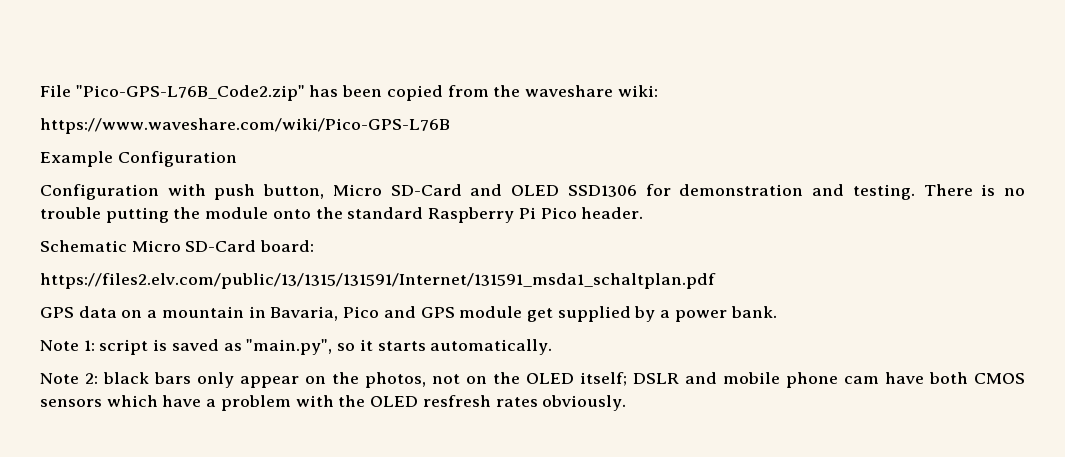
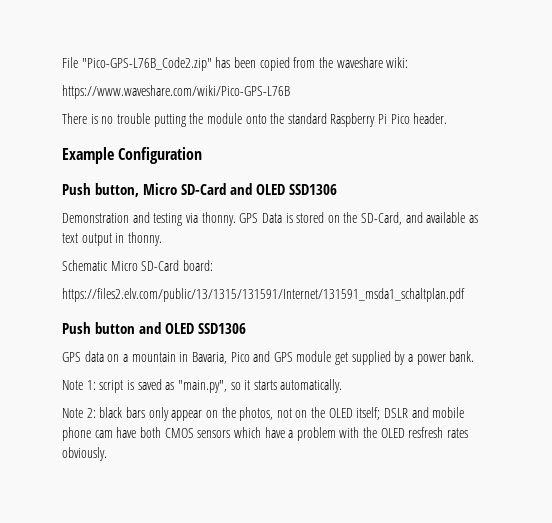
- Example Configuration
- Configuration with push button, Micro SD-Card and OLED SSD1306 for demonstration and testing.
+ Example Configuration
+ Push button, Micro SD-Card and OLED SSD1306
+ Demonstration and testing via thonny. GPS Data is stored on the SD-Card, and available as text output in thonny.
+ Push button and OLED SSD1306

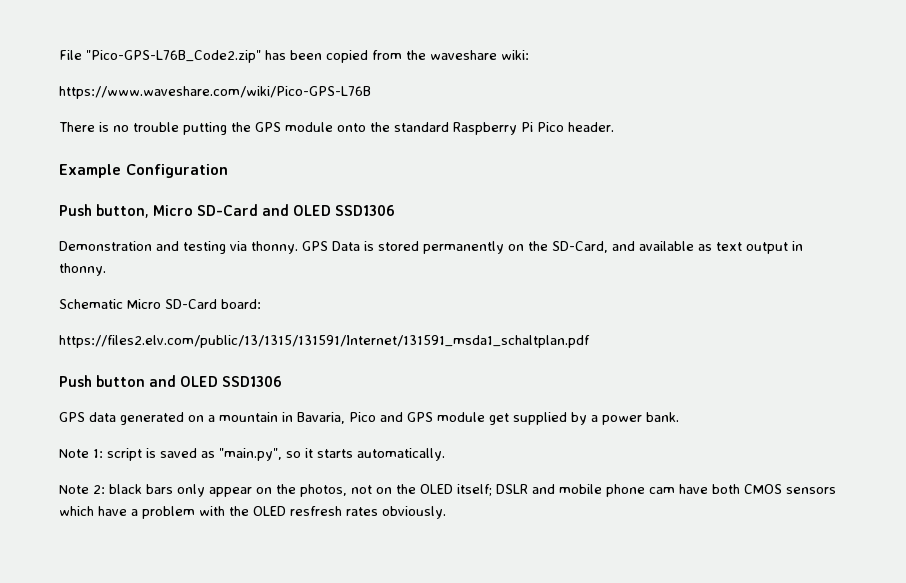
- There is no trouble putting the module onto the standard Raspberry Pi Pico header.
+ There is no trouble putting the GPS module onto the standard Raspberry Pi Pico header.
- GPS Data is stored on the SD-Card, and available as text output in thonny.
+ GPS Data is stored permanently on the SD-Card, and available as text output in thonny.
- GPS data on a mountain in Bavaria, Pico and GPS module get supplied by a power bank.
+ GPS data generated on a mountain in Bavaria, Pico and GPS module get supplied by a power bank.

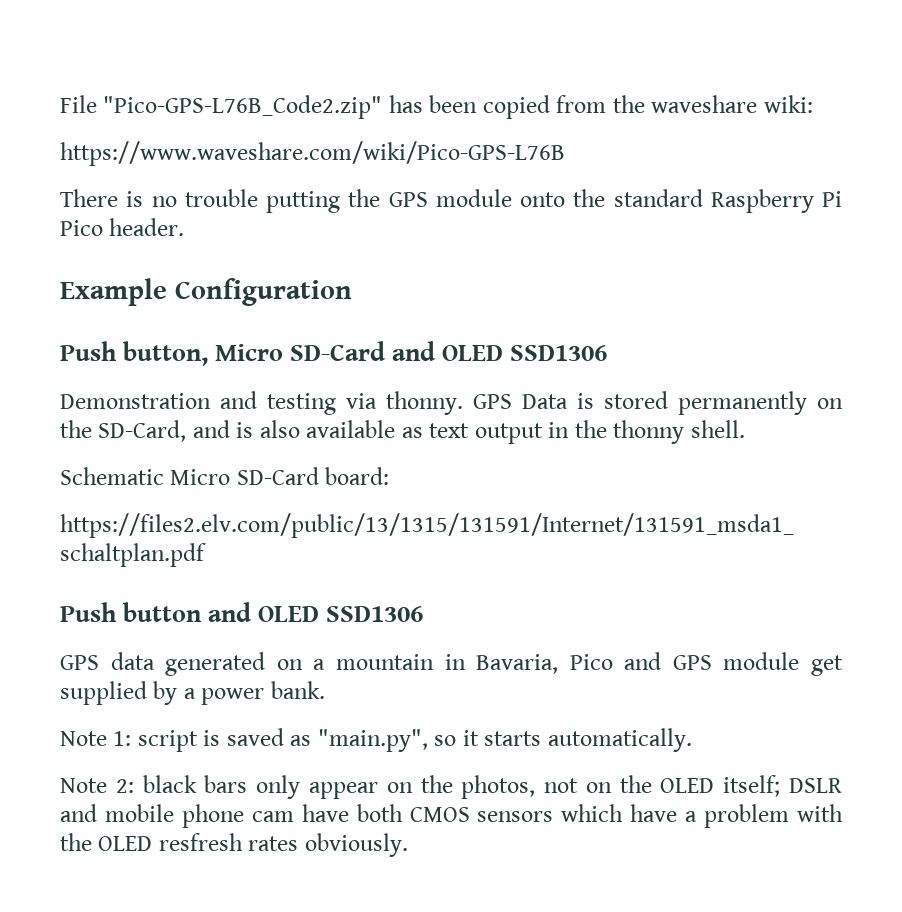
- GPS Data is stored permanently on the SD-Card, and available as text output in thonny.
+ GPS Data is stored permanently on the SD-Card, and is also available as text output in the thonny shell.

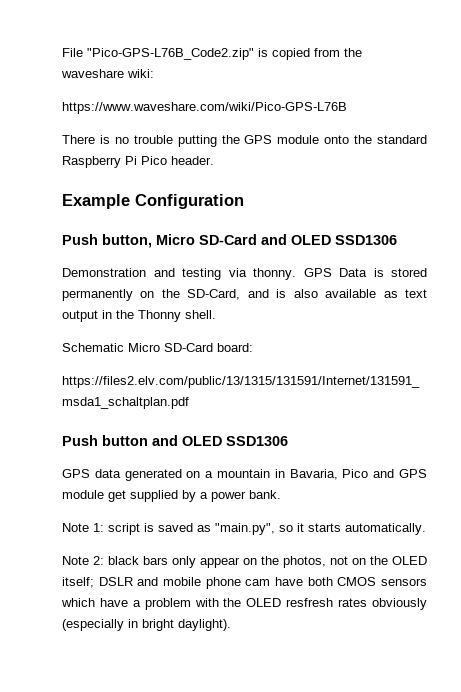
- File "Pico-GPS-L76B_Code2.zip" has been copied from the waveshare wiki:
+ File "Pico-GPS-L76B_Code2.zip" is copied from the waveshare wiki:
- GPS Data is stored permanently on the SD-Card, and is also available as text output in the thonny shell.
+ GPS Data is stored permanently on the SD-Card, and is also available as text output in the Thonny shell.
- Note 2: black bars only appear on the photos, not on the OLED itself; DSLR and mobile phone cam have both CMOS sensors which have a problem with the OLED resfresh rates obviously.
+ Note 2: black bars only appear on the photos, not on the OLED itself; DSLR and mobile phone cam have both CMOS sensors which have a problem with the OLED resfresh rates obviously (especially in bright daylight).

